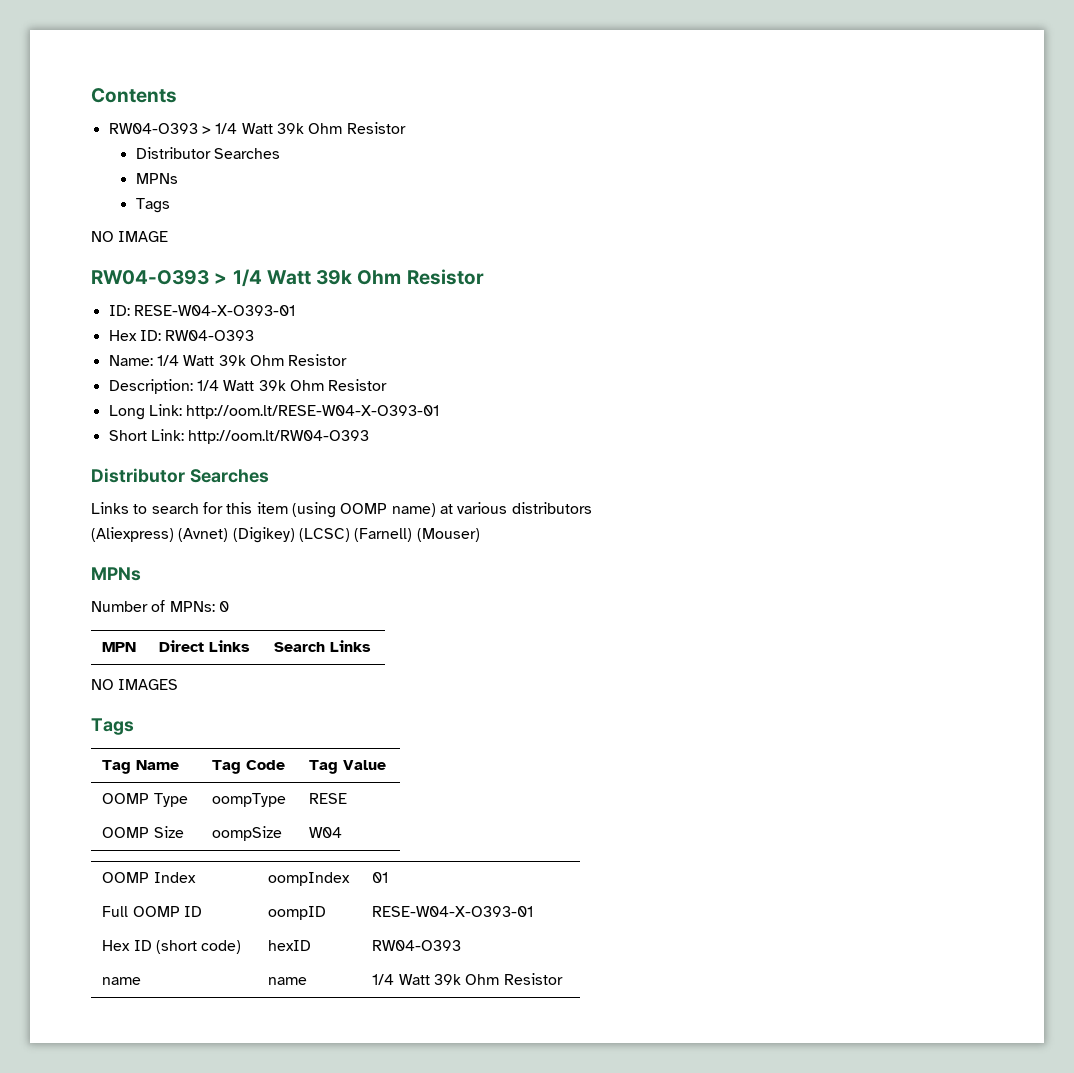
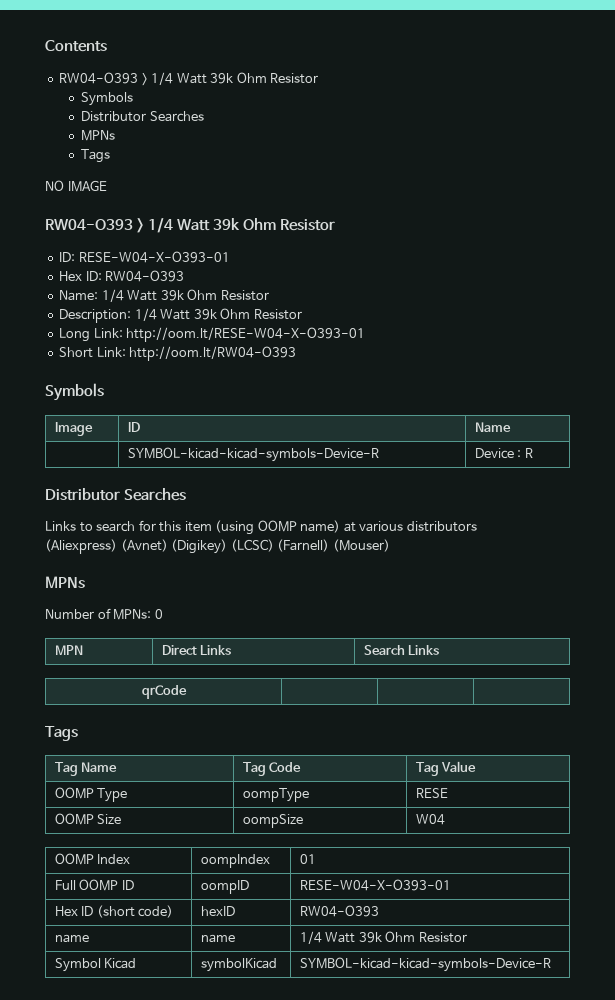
  Contents
  RW04-O393 > 1/4 Watt 39k Ohm Resistor
+ Symbols
  Short Link: http://oom.lt/RW04-O393
+ Symbols
+ Image | ID | Name
+ | SYMBOL-kicad-kicad-symbols-Device-R | Device : R
- NO IMAGES
+ qrCode | | |
+ Symbol Kicad | symbolKicad | SYMBOL-kicad-kicad-symbols-Device-R

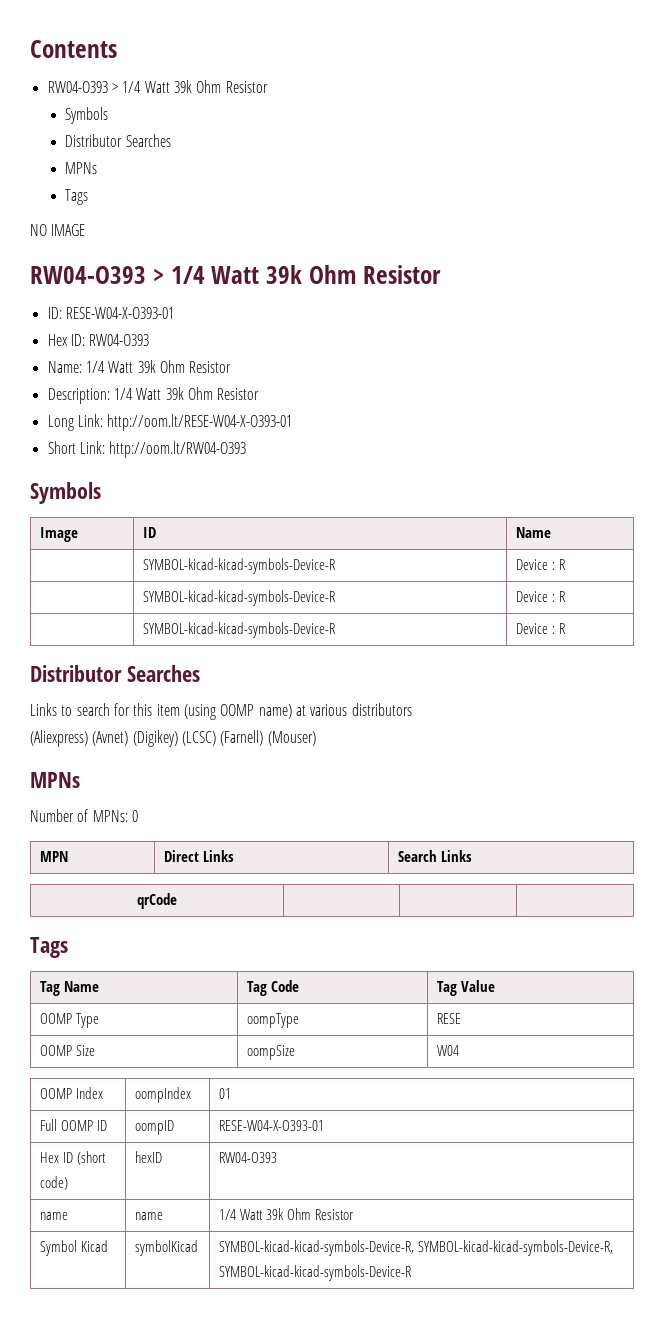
  Image | ID | Name
+ | SYMBOL-kicad-kicad-symbols-Device-R | Device : R
+ | SYMBOL-kicad-kicad-symbols-Device-R | Device : R
- Symbol Kicad | symbolKicad | SYMBOL-kicad-kicad-symbols-Device-R
+ Symbol Kicad | symbolKicad | SYMBOL-kicad-kicad-symbols-Device-R, SYMBOL-kicad-kicad-symbols-Device-R, SYMBOL-kicad-kicad-symbols-Device-R

